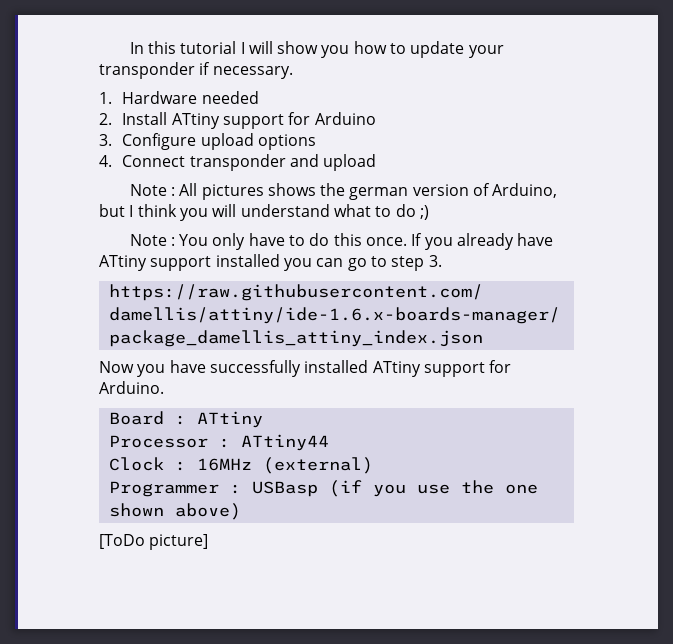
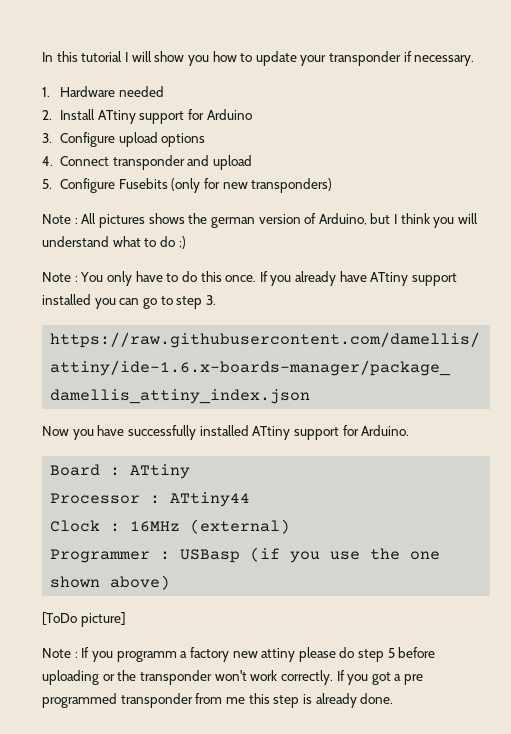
+ 5. Configure Fusebits (only for new transponders)
+ Note : If you programm a factory new attiny please do step 5 before uploading or the transponder won't work correctly. If you got a pre programmed transponder from me this step is already done.

